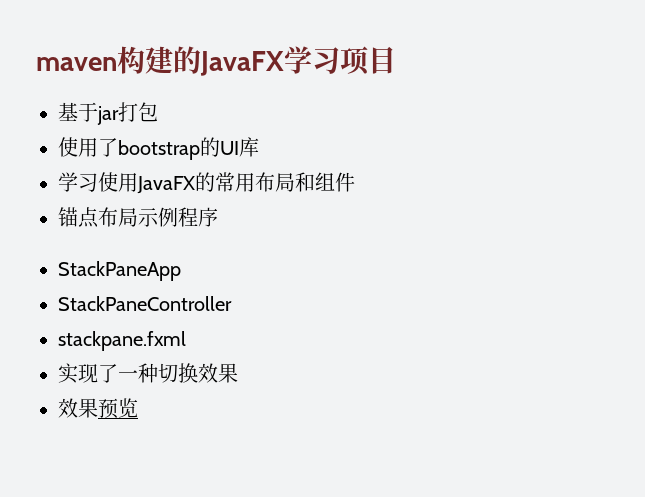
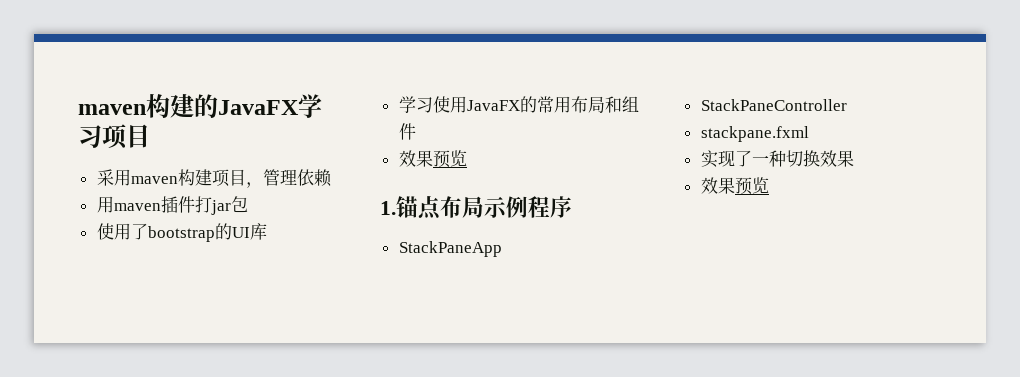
- 基于jar打包
+ 采用maven构建项目，管理依赖
+ 用maven插件打jar包
  学习使用JavaFX的常用布局和组件
- 锚点布局示例程序
+ 效果预览
+ 1.锚点布局示例程序

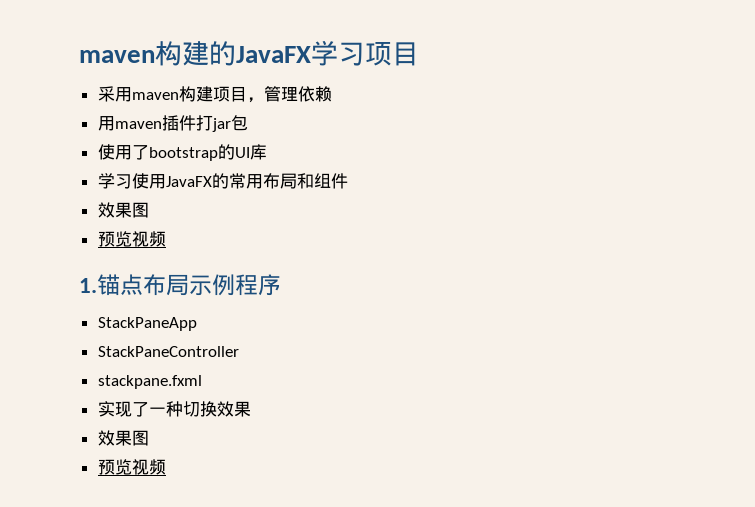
  学习使用JavaFX的常用布局和组件
- 效果预览
+ 效果图
+ 预览视频
  实现了一种切换效果
- 效果预览
+ 效果图
+ 预览视频

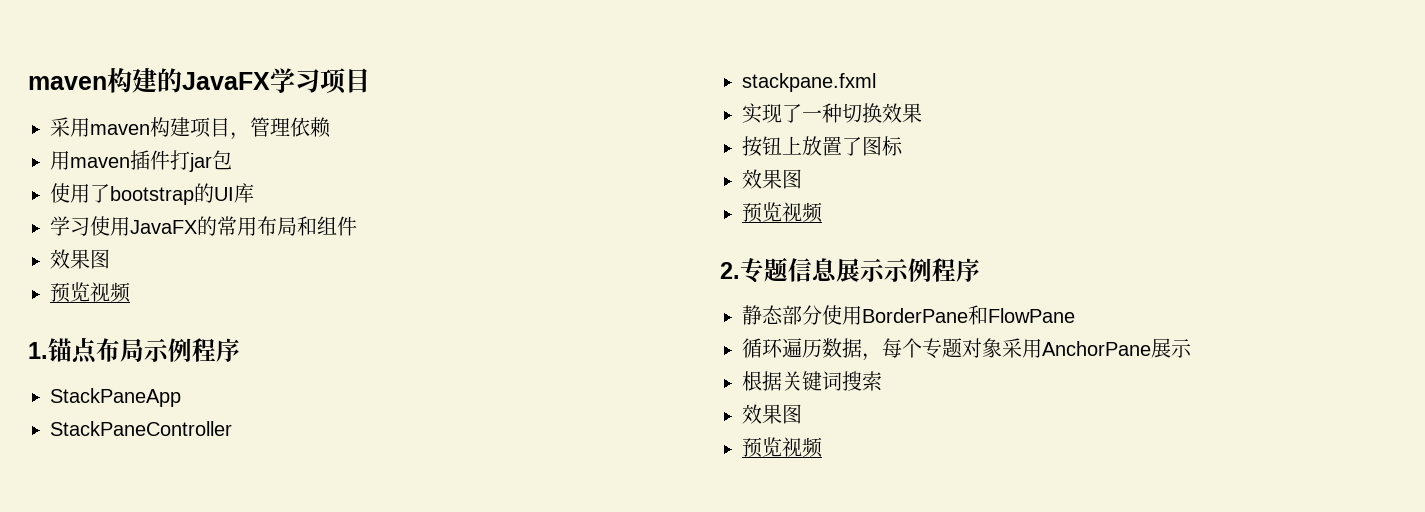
  实现了一种切换效果
+ 按钮上放置了图标
+ 效果图
+ 预览视频
+ 2.专题信息展示示例程序
+ 静态部分使用BorderPane和FlowPane
+ 循环遍历数据，每个专题对象采用AnchorPane展示
+ 根据关键词搜索

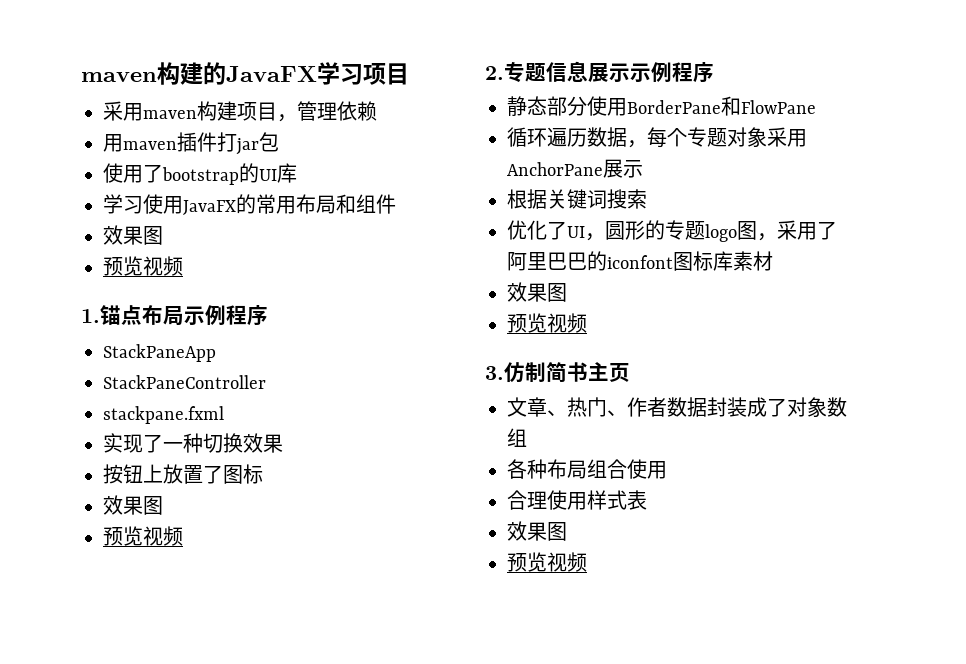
+ 优化了UI，圆形的专题logo图，采用了阿里巴巴的iconfont图标库素材
+ 效果图
+ 预览视频
+ 3.仿制简书主页
+ 文章、热门、作者数据封装成了对象数组
+ 各种布局组合使用
+ 合理使用样式表

